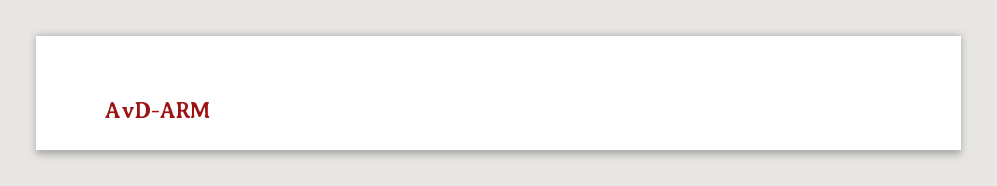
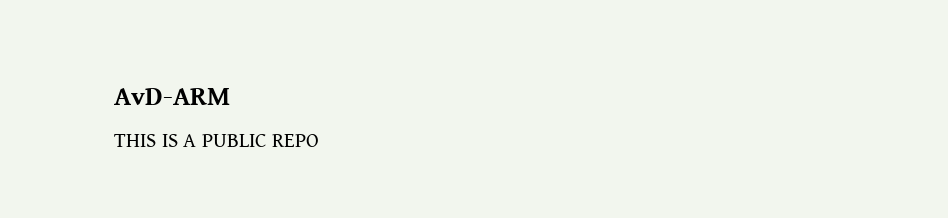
+ THIS IS A PUBLIC REPO

